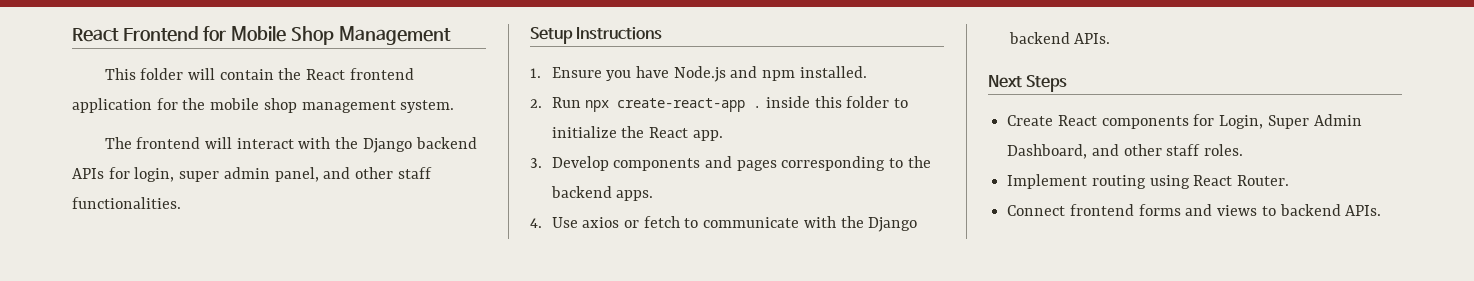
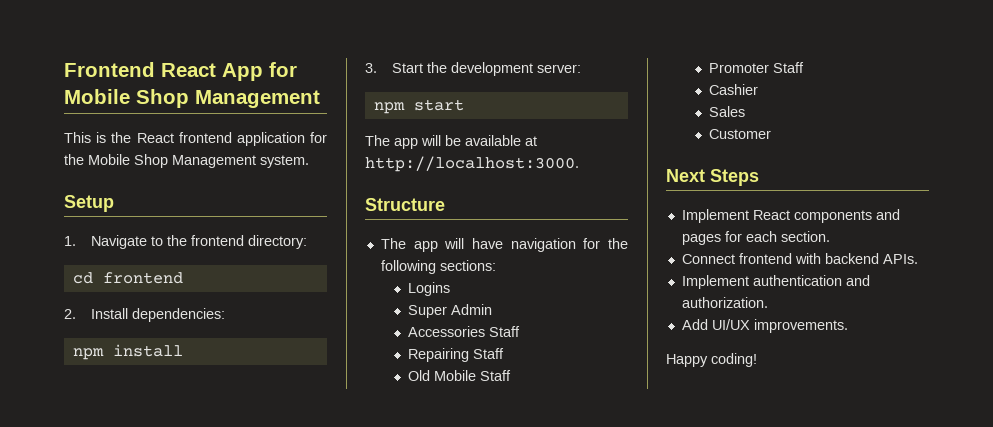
- React Frontend for Mobile Shop Management
+ Frontend React App for Mobile Shop Management
- This folder will contain the React frontend application for the mobile shop management system.
- The frontend will interact with the Django backend APIs for login, super admin panel, and other staff functionalities.
+ This is the React frontend application for the Mobile Shop Management system.
- Setup Instructions
+ Setup
- 1. Ensure you have Node.js and npm installed.
- 2. Run npx create-react-app . inside this folder to initialize the React app.
- 3. Develop components and pages corresponding to the backend apps.
- 4. Use axios or fetch to communicate with the Django backend APIs.
+ 1. Navigate to the frontend directory:
+ cd frontend
+ 2. Install dependencies:
+ npm install
+ 3. Start the development server:
+ npm start
+ The app will be available at http://localhost:3000.
+ Structure
+ The app will have navigation for the following sections:
+ Logins
+ Super Admin
+ Accessories Staff
+ Repairing Staff
+ Old Mobile Staff
+ Promoter Staff
+ Cashier
+ Sales
+ Customer
- Create React components for Login, Super Admin Dashboard, and other staff roles.
- Implement routing using React Router.
- Connect frontend forms and views to backend APIs.
+ Implement React components and pages for each section.
+ Connect frontend with backend APIs.
+ Implement authentication and authorization.
+ Add UI/UX improvements.
+ Happy coding!

